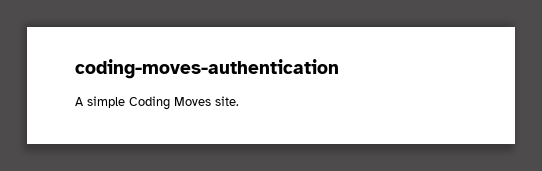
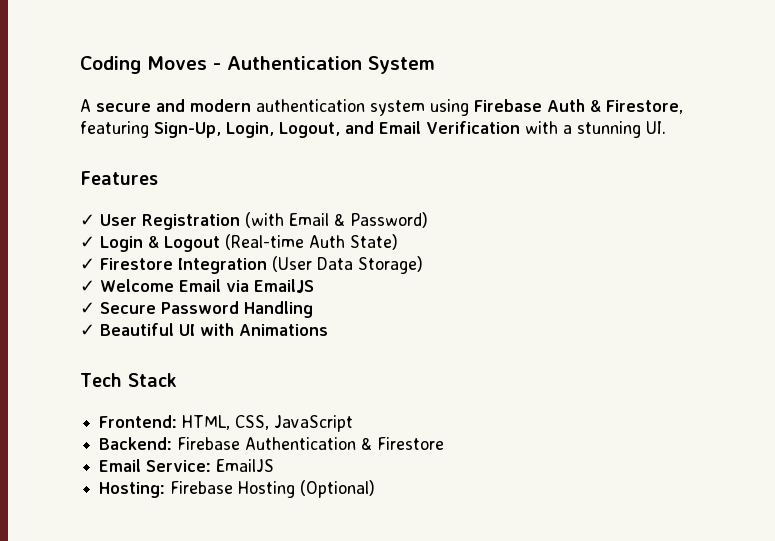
- coding-moves-authentication
- A simple Coding Moves site.
+ Coding Moves - Authentication System
+ A secure and modern authentication system using Firebase Auth & Firestore, featuring Sign-Up, Login, Logout, and Email Verification with a stunning UI.
+ Features
+ ✓ User Registration (with Email & Password)
+ ✓ Login & Logout (Real-time Auth State)
+ ✓ Firestore Integration (User Data Storage)
+ ✓ Welcome Email via EmailJS
+ ✓ Secure Password Handling
+ ✓ Beautiful UI with Animations
+ Tech Stack
+ Frontend: HTML, CSS, JavaScript
+ Backend: Firebase Authentication & Firestore
+ Email Service: EmailJS
+ Hosting: Firebase Hosting (Optional)

